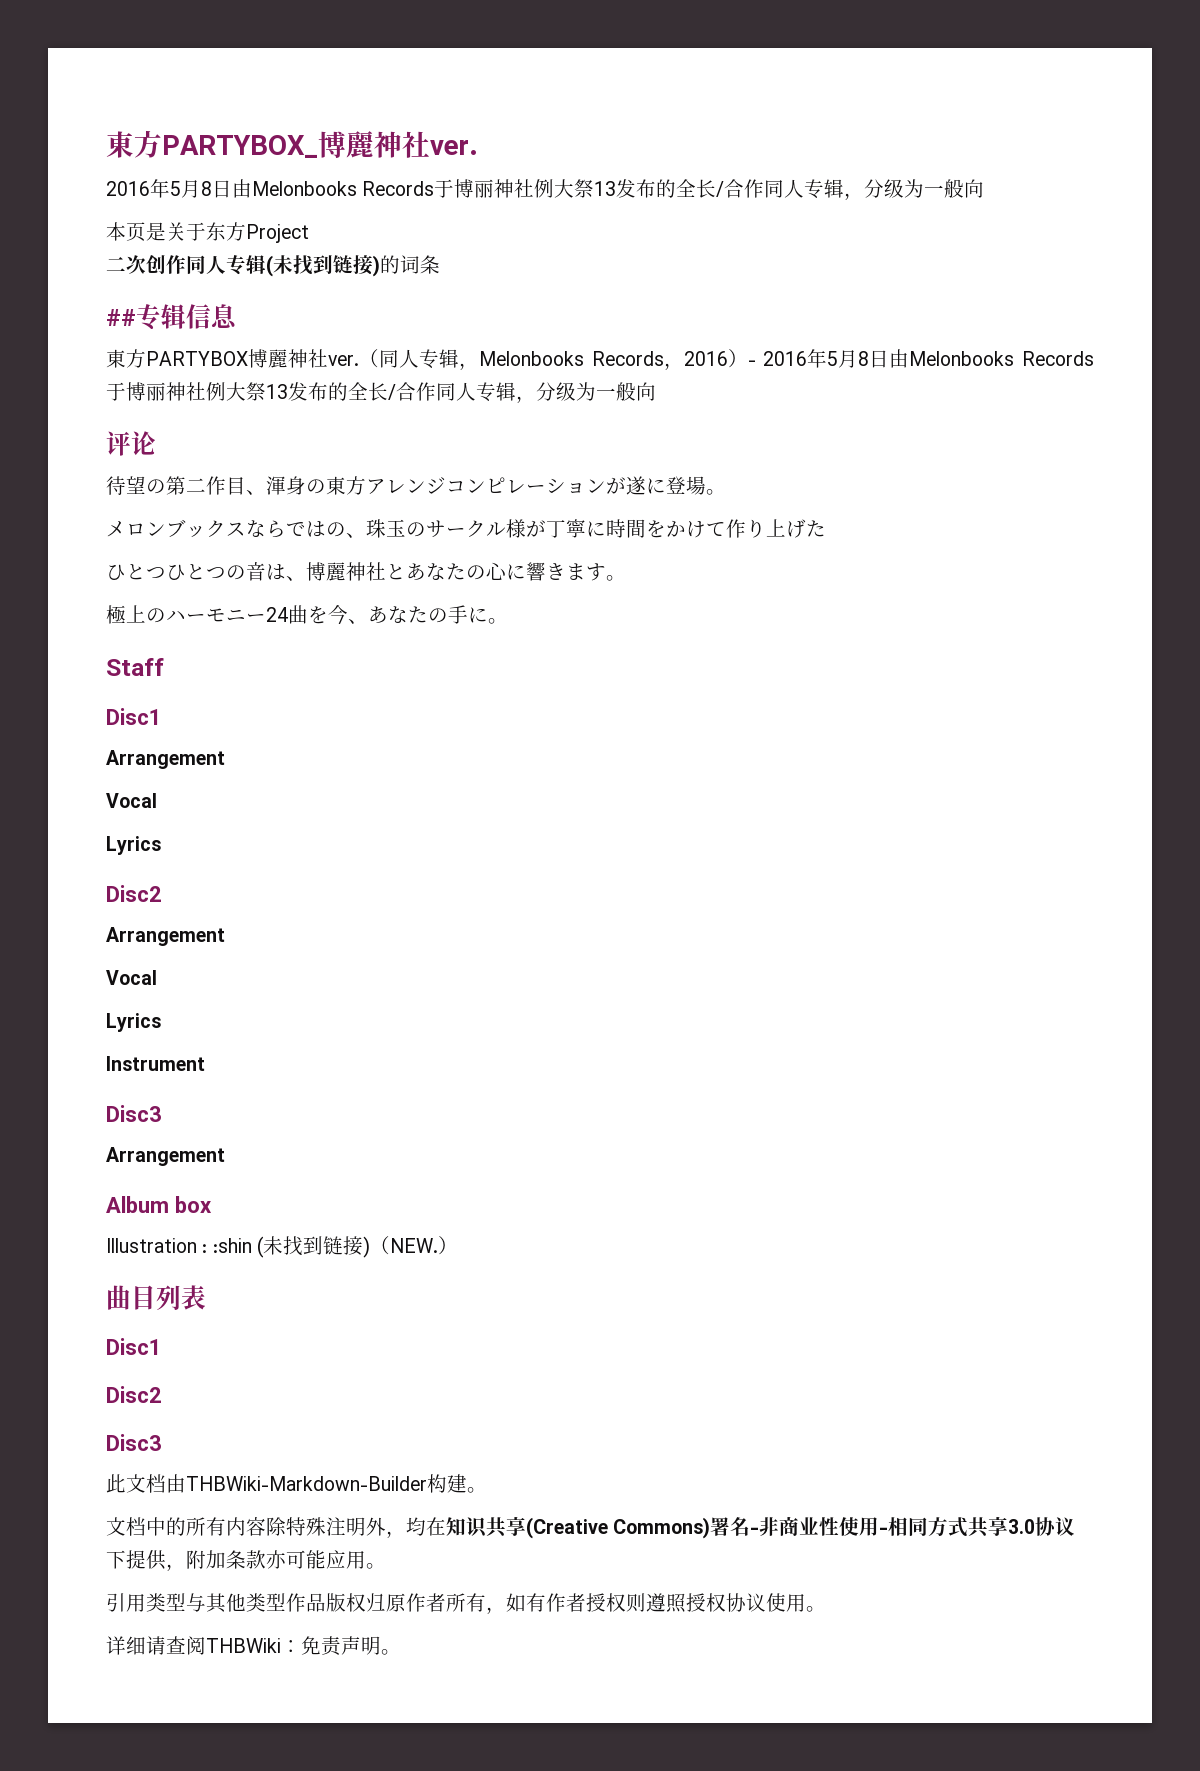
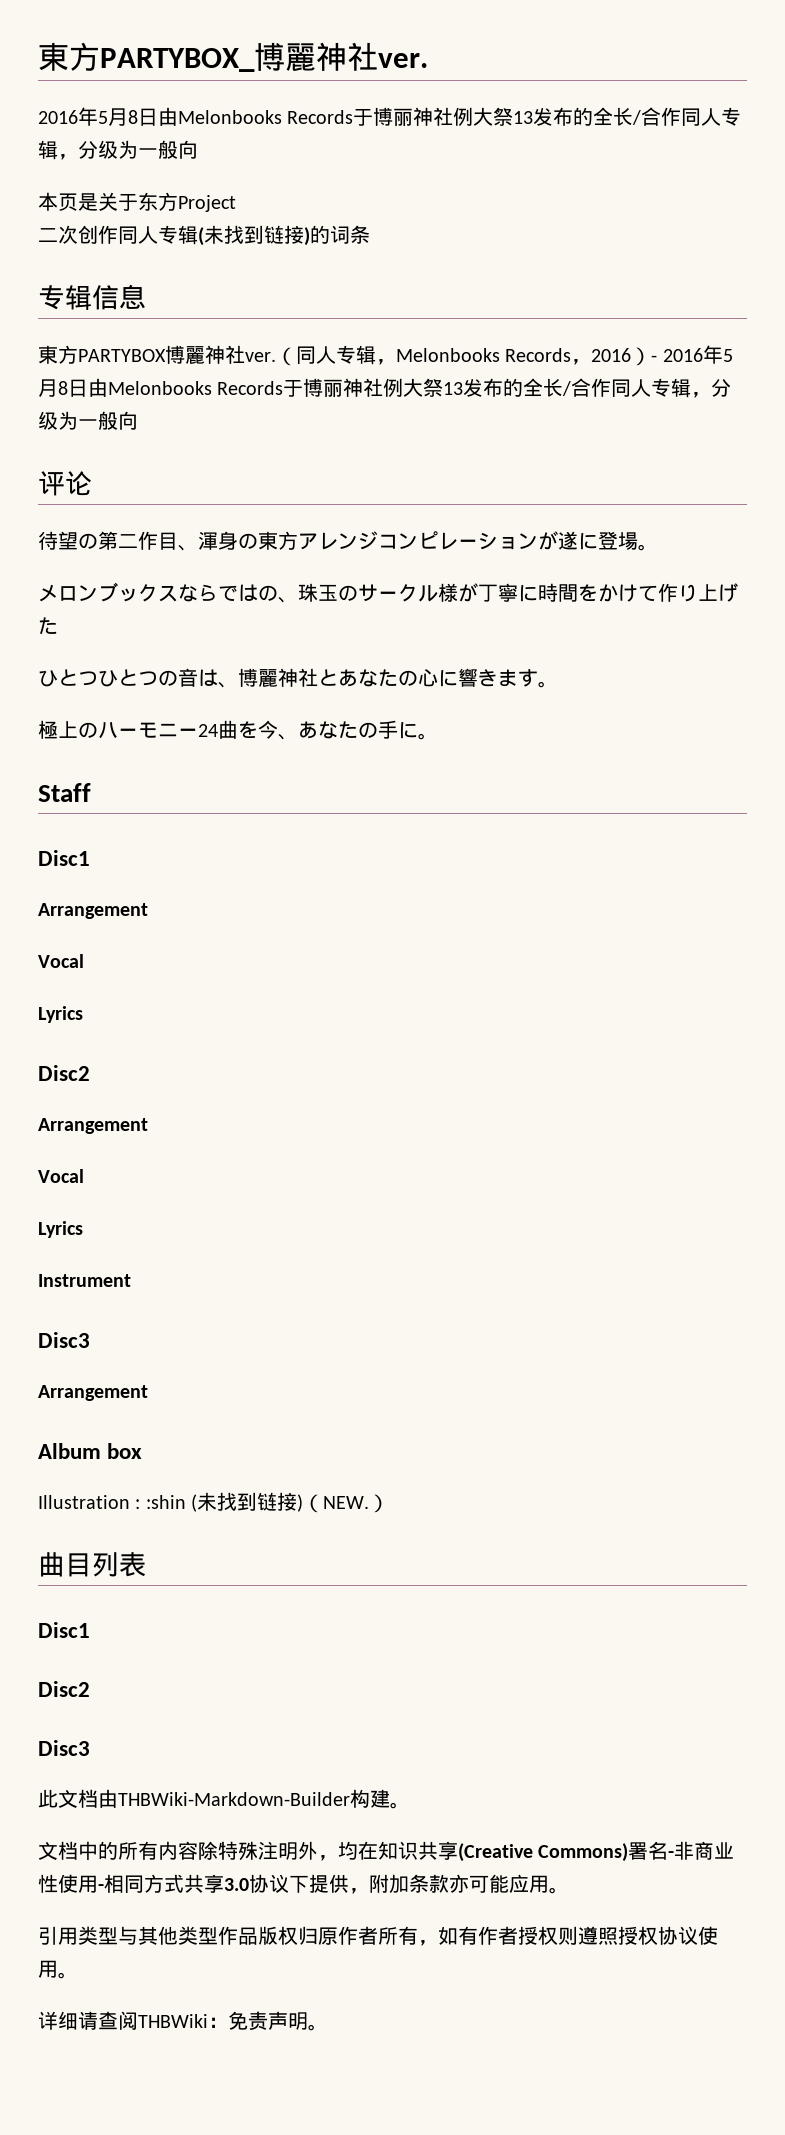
- ##专辑信息
+ 专辑信息

